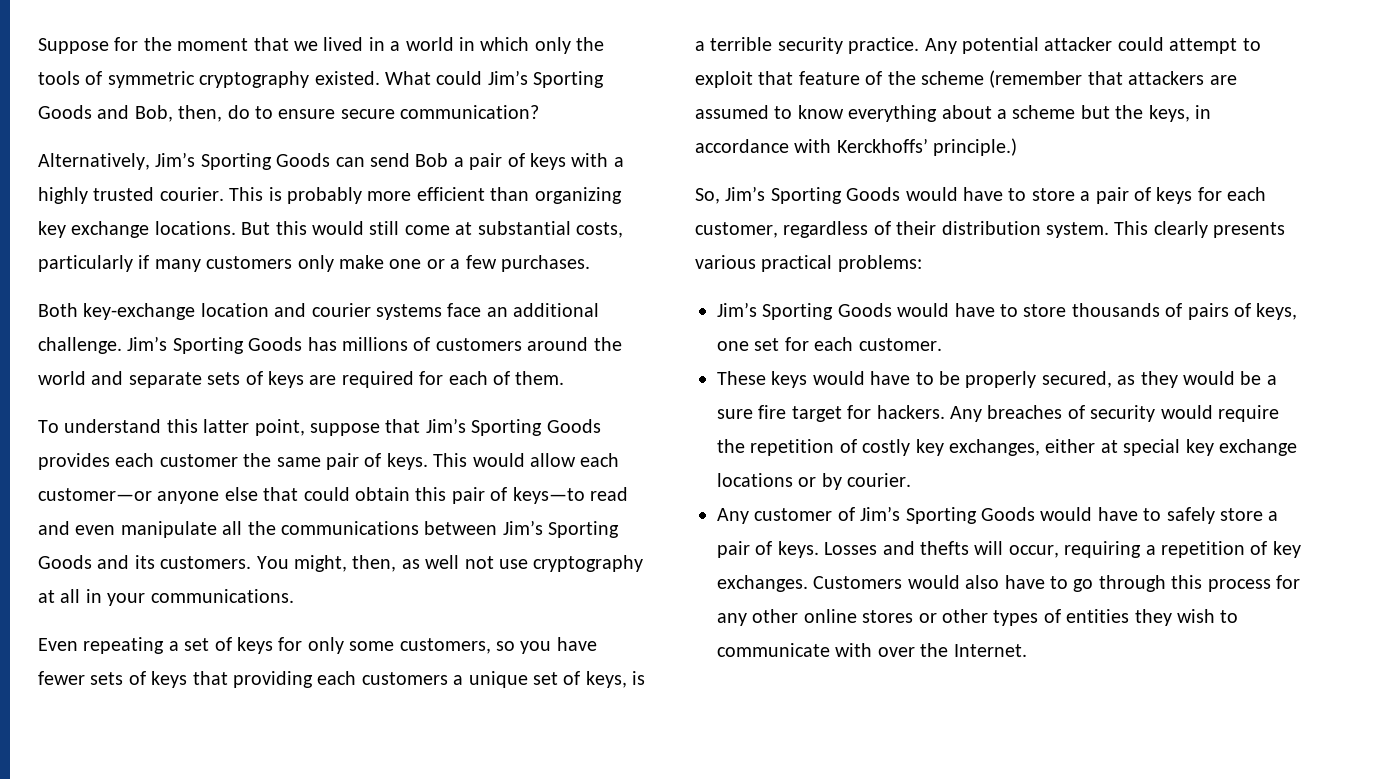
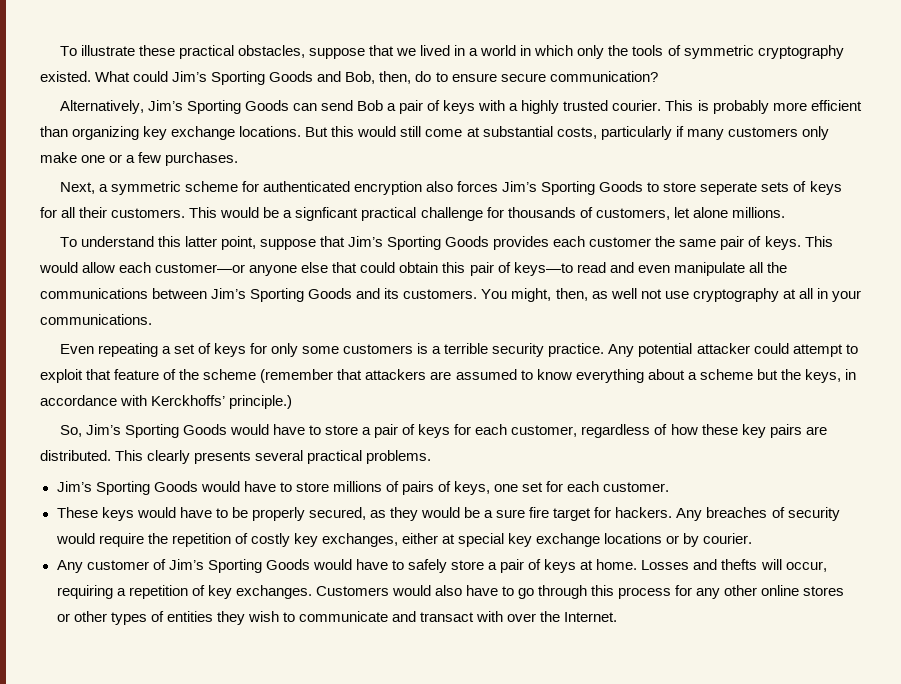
- Suppose for the moment that we lived in a world in which only the tools of symmetric cryptography existed.
+ To illustrate these practical obstacles, suppose that we lived in a world in which only the tools of symmetric cryptography existed.
- Both key-exchange location and courier systems face an additional challenge. Jim’s Sporting Goods has millions of customers around the world and separate sets of keys are required for each of them.
+ Next, a symmetric scheme for authenticated encryption also forces Jim’s Sporting Goods to store seperate sets of keys for all their customers. This would be a signficant practical challenge for thousands of customers, let alone millions.
- Even repeating a set of keys for only some customers, so you have fewer sets of keys that providing each customers a unique set of keys, is a terrible security practice.
+ Even repeating a set of keys for only some customers is a terrible security practice.
- So, Jim’s Sporting Goods would have to store a pair of keys for each customer, regardless of their distribution system. This clearly presents various practical problems:
- Jim’s Sporting Goods would have to store thousands of pairs of keys, one set for each customer.
+ So, Jim’s Sporting Goods would have to store a pair of keys for each customer, regardless of how these key pairs are distributed. This clearly presents several practical problems.
+ Jim’s Sporting Goods would have to store millions of pairs of keys, one set for each customer.
- Any customer of Jim’s Sporting Goods would have to safely store a pair of keys.
+ Any customer of Jim’s Sporting Goods would have to safely store a pair of keys at home.
- Customers would also have to go through this process for any other online stores or other types of entities they wish to communicate with over the Internet.
+ Customers would also have to go through this process for any other online stores or other types of entities they wish to communicate and transact with over the Internet.

